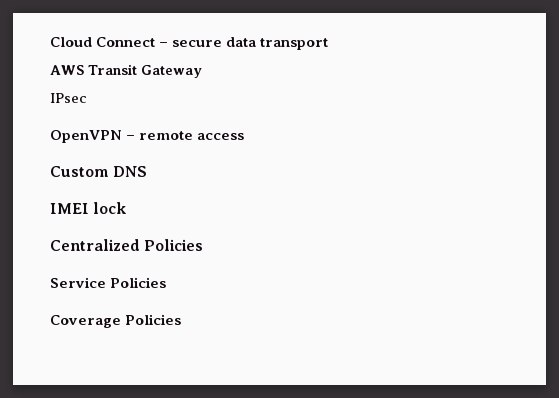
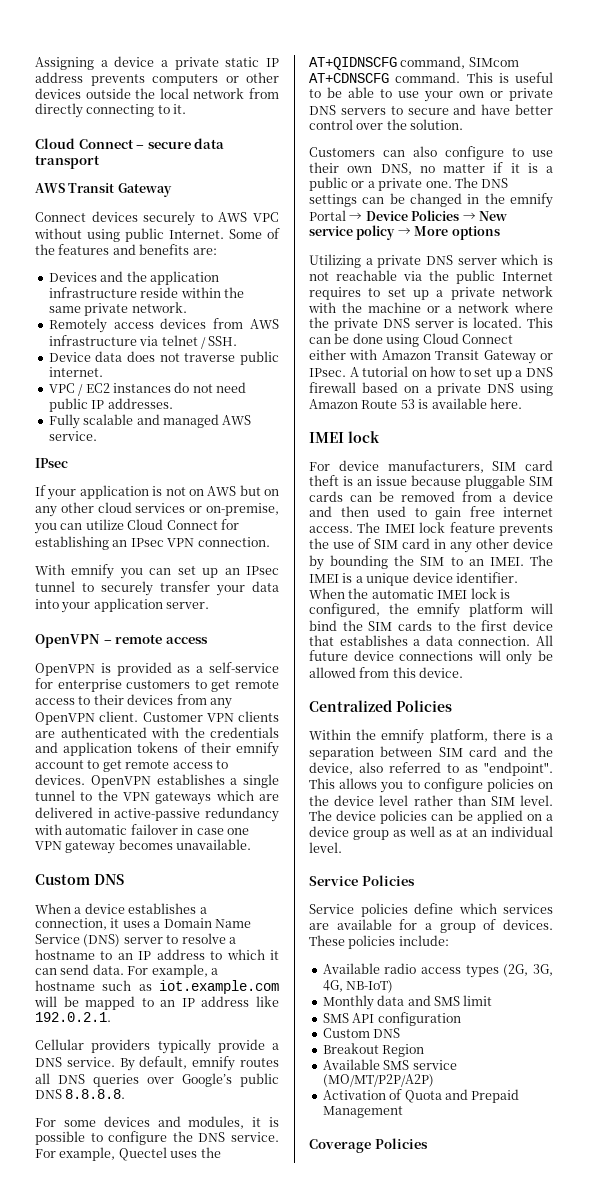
+ Assigning a device a private static IP address prevents computers or other devices outside the local network from directly connecting to it.
+ Connect devices securely to AWS VPC without using public Internet. Some of the features and benefits are:
+ Devices and the application infrastructure reside within the same private network.
+ Remotely access devices from AWS infrastructure via telnet / SSH.
+ Device data does not traverse public internet.
+ VPC / EC2 instances do not need public IP addresses.
+ Fully scalable and managed AWS service.
  IPsec
+ If your application is not on AWS but on any other cloud services or on-premise, you can utilize Cloud Connect for establishing an IPsec VPN connection.
+ With emnify you can set up an IPsec tunnel to securely transfer your data into your application server.
  OpenVPN – remote access
+ OpenVPN is provided as a self-service for enterprise customers to get remote access to their devices from any OpenVPN client. Customer VPN clients are authenticated with the credentials and application tokens of their emnify account to get remote access to devices. OpenVPN establishes a single tunnel to the VPN gateways which are delivered in active-passive redundancy with automatic failover in case one VPN gateway becomes unavailable.
  Custom DNS
+ When a device establishes a connection, it uses a Domain Name Service (DNS) server to resolve a hostname to an IP address to which it can send data. For example, a hostname such as iot.example.com will be mapped to an IP address like 192.0.2.1.
+ Cellular providers typically provide a DNS service. By default, emnify routes all DNS queries over Google’s public DNS 8.8.8.8.
+ For some devices and modules, it is possible to configure the DNS service. For example, Quectel uses the AT+QIDNSCFG command, SIMcom AT+CDNSCFG command. This is useful to be able to use your own or private DNS servers to secure and have better control over the solution.
+ Customers can also configure to use their own DNS, no matter if it is a public or a private one. The DNS settings can be changed in the emnify Portal → Device Policies → New service policy → More options
+ Utilizing a private DNS server which is not reachable via the public Internet requires to set up a private network with the machine or a network where the private DNS server is located. This can be done using Cloud Connect either with Amazon Transit Gateway or IPsec. A tutorial on how to set up a DNS firewall based on a private DNS using Amazon Route 53 is available here.
  IMEI lock
+ For device manufacturers, SIM card theft is an issue because pluggable SIM cards can be removed from a device and then used to gain free internet access. The IMEI lock feature prevents the use of SIM card in any other device by bounding the SIM to an IMEI. The IMEI is a unique device identifier. When the automatic IMEI lock is configured, the emnify platform will bind the SIM cards to the first device that establishes a data connection. All future device connections will only be allowed from this device.
  Centralized Policies
+ Within the emnify platform, there is a separation between SIM card and the device, also referred to as "endpoint". This allows you to configure policies on the device level rather than SIM level. The device policies can be applied on a device group as well as at an individual level.
  Service Policies
+ Service policies define which services are available for a group of devices. These policies include:
+ Available radio access types (2G, 3G, 4G, NB-IoT)
+ Monthly data and SMS limit
+ SMS API configuration
+ Custom DNS
+ Breakout Region
+ Available SMS service (MO/MT/P2P/A2P)
+ Activation of Quota and Prepaid Management

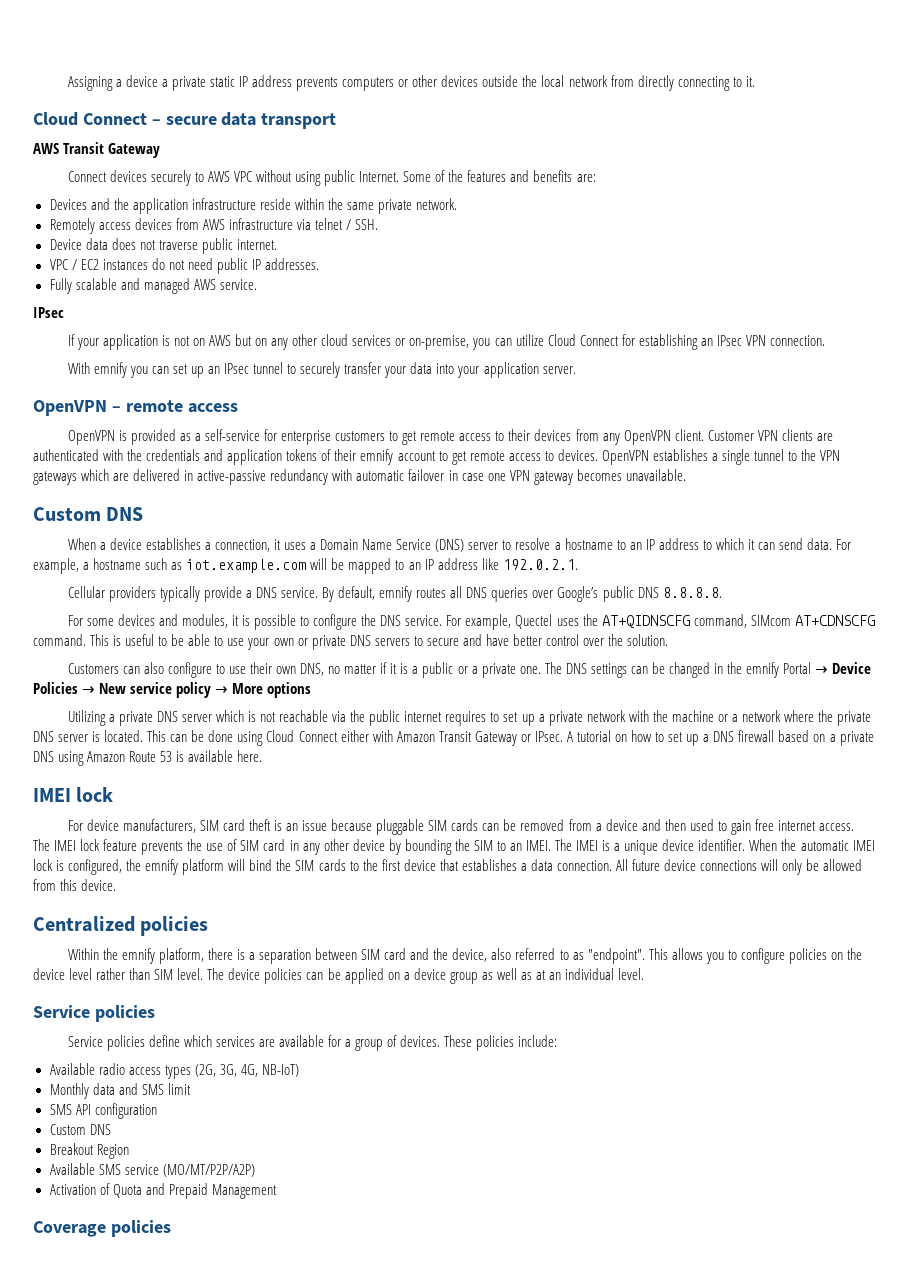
- Utilizing a private DNS server which is not reachable via the public Internet requires to set up a private network with the machine or a network where the private DNS server is located.
+ Utilizing a private DNS server which is not reachable via the public internet requires to set up a private network with the machine or a network where the private DNS server is located.
- Centralized Policies
+ Centralized policies
  The device policies can be applied on a device group as well as at an individual level.
- Service Policies
+ Service policies
- Coverage Policies
+ Coverage policies

